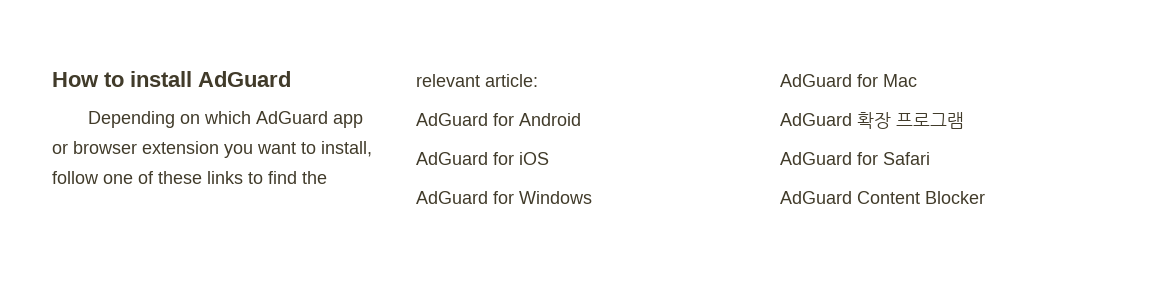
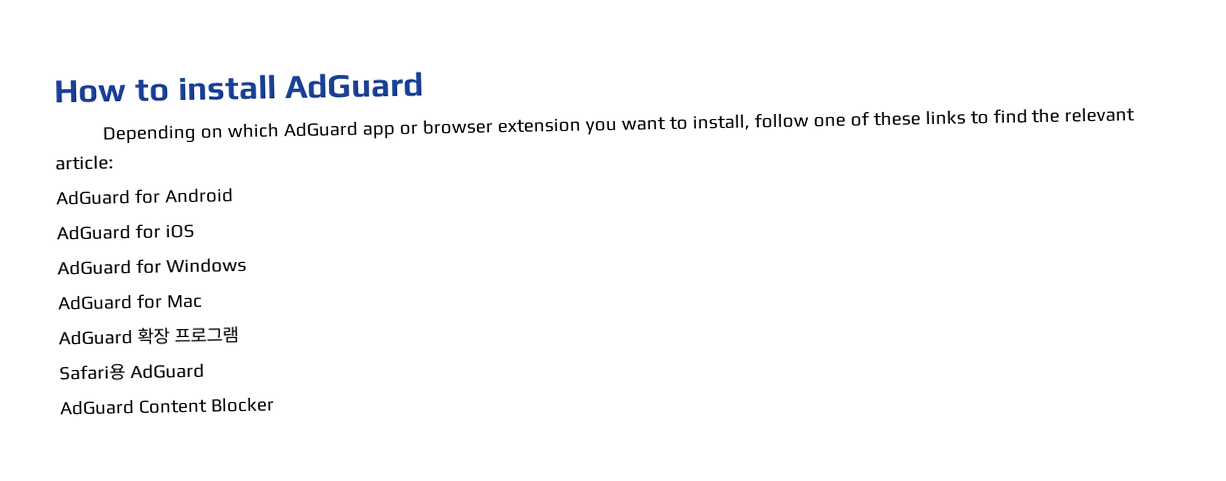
- AdGuard for Safari
+ Safari용 AdGuard

